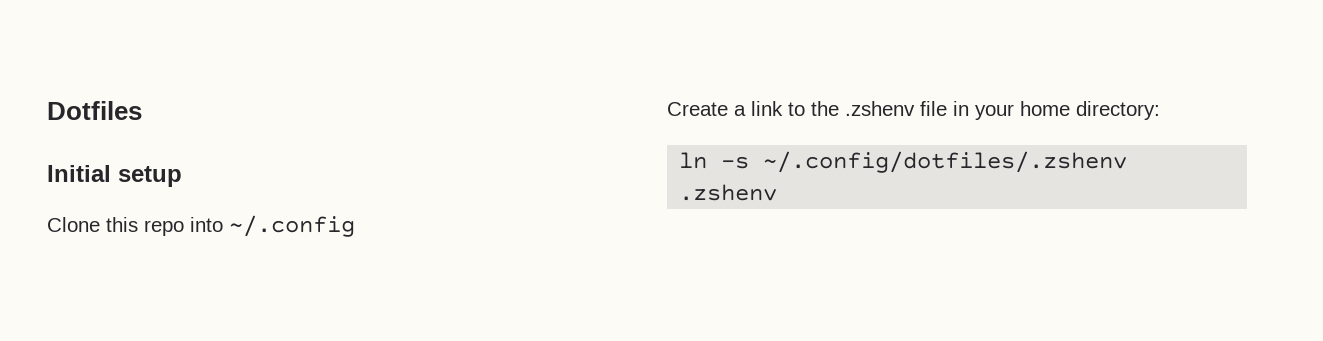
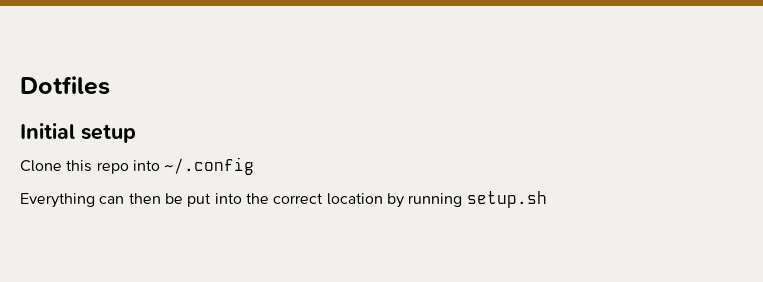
- Create a link to the .zshenv file in your home directory:
- ln -s ~/.config/dotfiles/.zshenv .zshenv
+ Everything can then be put into the correct location by running setup.sh

